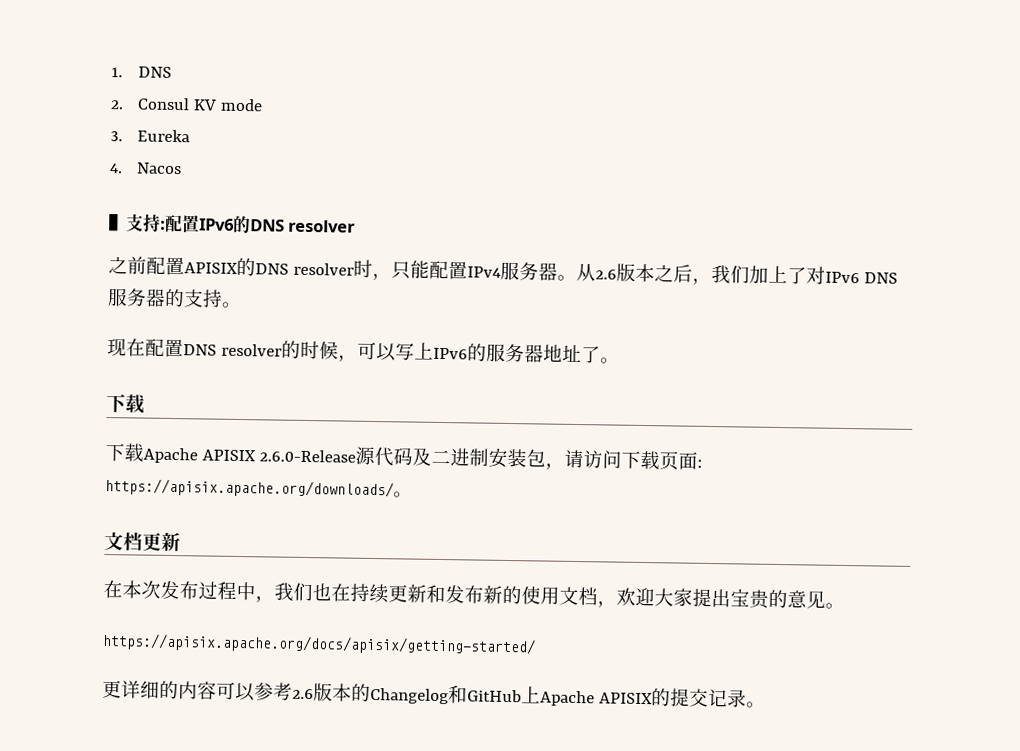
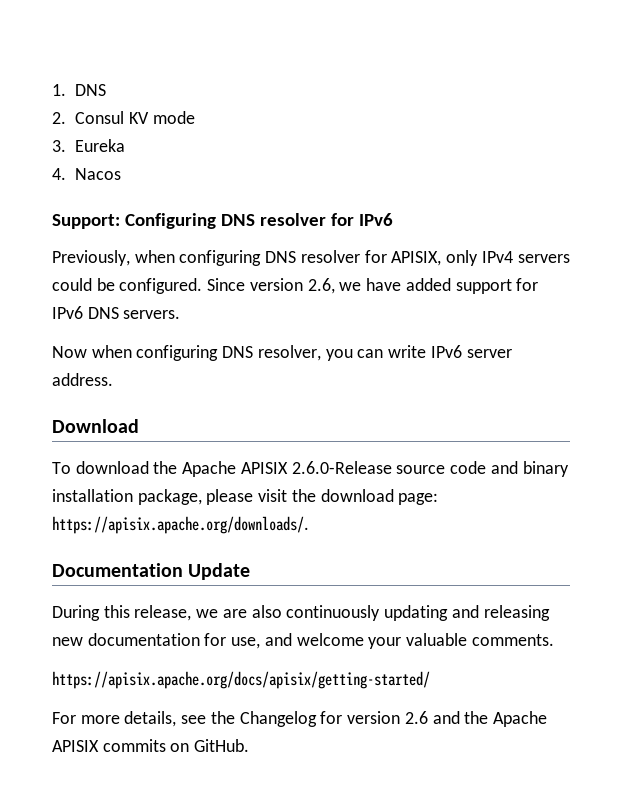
- ▌支持:配置IPv6的DNS resolver
- 之前配置APISIX的DNS resolver时，只能配置IPv4服务器。从2.6版本之后，我们加上了对IPv6 DNS服务器的支持。
- 现在配置DNS resolver的时候，可以写上IPv6的服务器地址了。
- 下载
- 下载Apache APISIX 2.6.0-Release源代码及二进制安装包，请访问下载页面: https://apisix.apache.org/downloads/。
- 文档更新
- 在本次发布过程中，我们也在持续更新和发布新的使用文档，欢迎大家提出宝贵的意见。
+ Support: Configuring DNS resolver for IPv6
+ Previously, when configuring DNS resolver for APISIX, only IPv4 servers could be configured. Since version 2.6, we have added support for IPv6 DNS servers.
+ Now when configuring DNS resolver, you can write IPv6 server address.
+ Download
+ To download the Apache APISIX 2.6.0-Release source code and binary installation package, please visit the download page: https://apisix.apache.org/downloads/.
+ Documentation Update
+ During this release, we are also continuously updating and releasing new documentation for use, and welcome your valuable comments.
  https://apisix.apache.org/docs/apisix/getting-started/
- 更详细的内容可以参考2.6版本的Changelog和GitHub上Apache APISIX的提交记录。
+ For more details, see the Changelog for version 2.6 and the Apache APISIX commits on GitHub.

